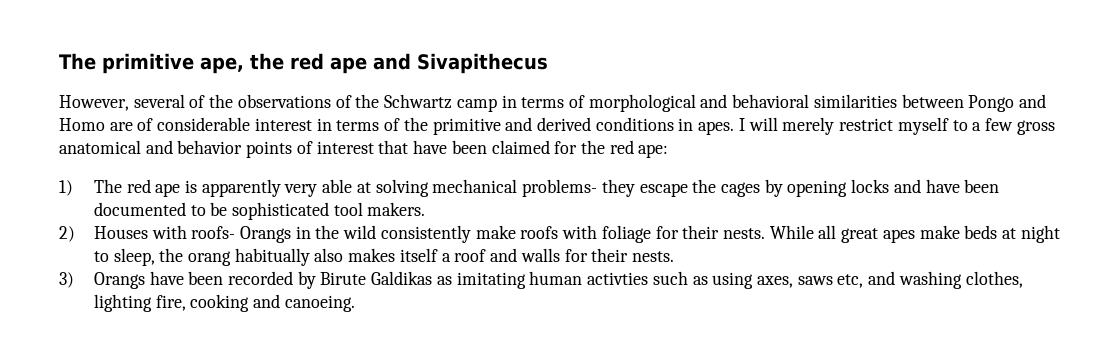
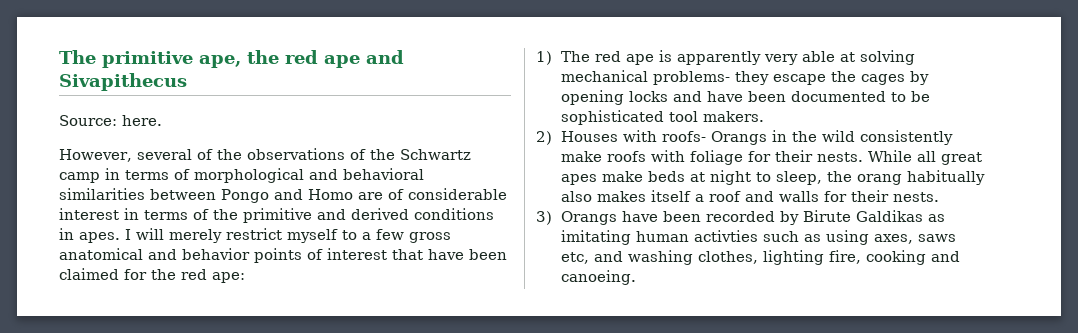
+ Source: here.

